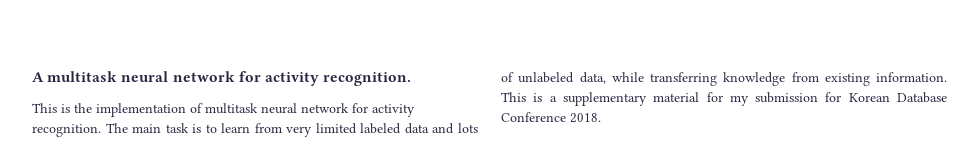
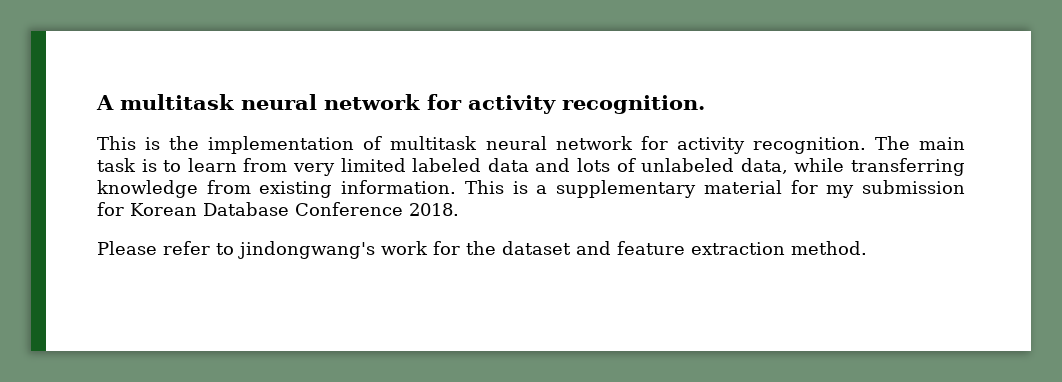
+ Please refer to jindongwang's work for the dataset and feature extraction method.

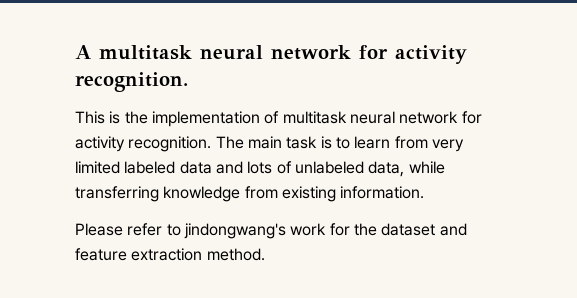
- This is a supplementary material for my submission for Korean Database Conference 2018.

